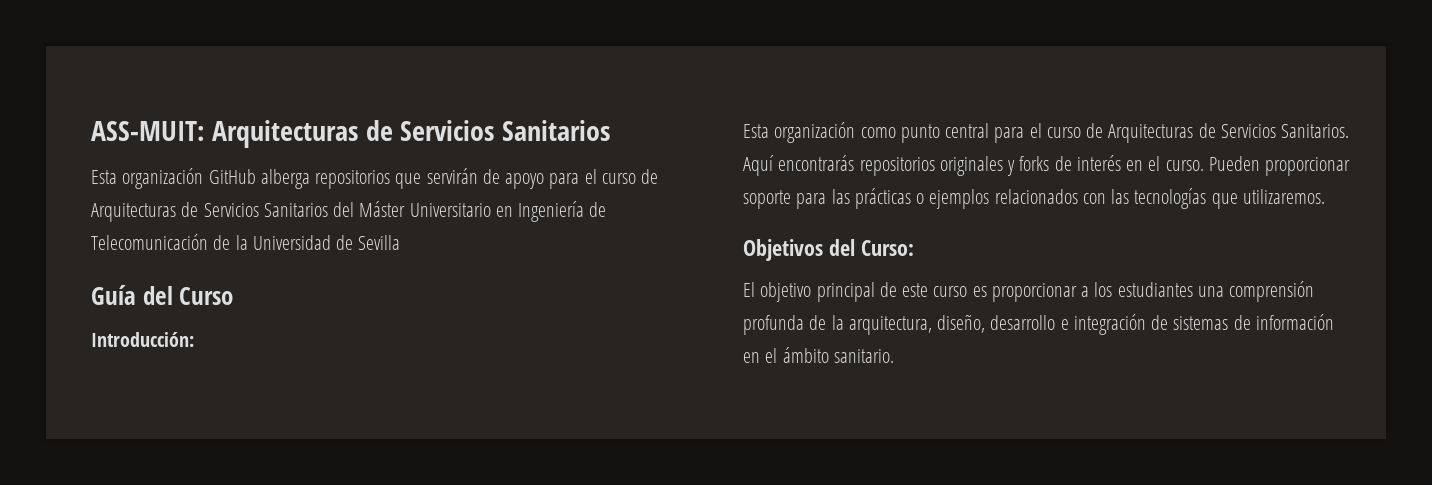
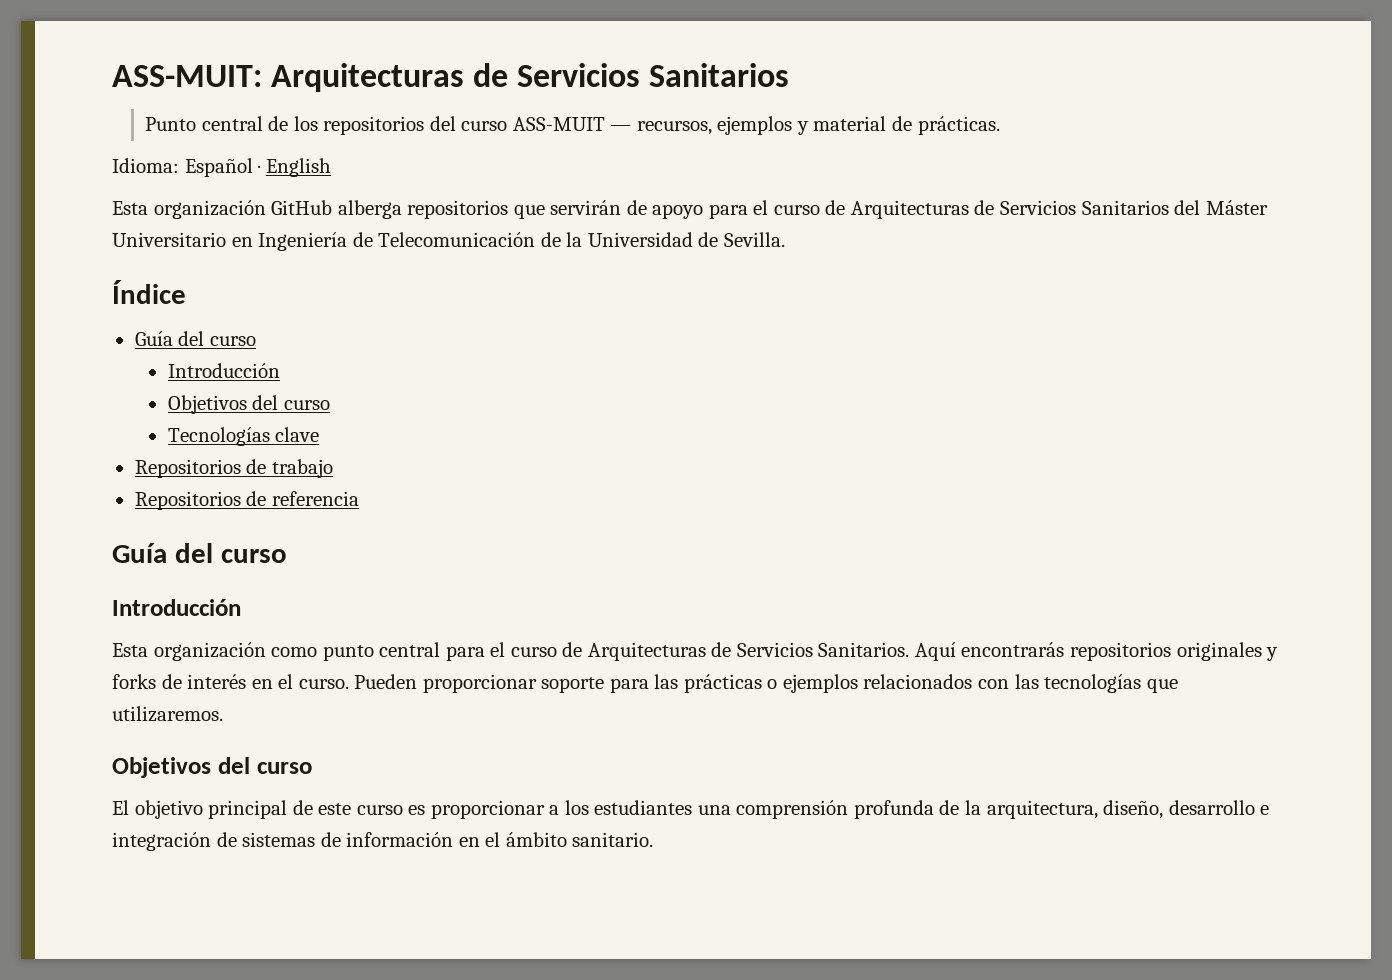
+ Punto central de los repositorios del curso ASS-MUIT — recursos, ejemplos y material de prácticas.
+ Idioma: Español · English
- Esta organización GitHub alberga repositorios que servirán de apoyo para el curso de Arquitecturas de Servicios Sanitarios del Máster Universitario en Ingeniería de Telecomunicación de la Universidad de Sevilla
- Guía del Curso
- Introducción:
+ Esta organización GitHub alberga repositorios que servirán de apoyo para el curso de Arquitecturas de Servicios Sanitarios del Máster Universitario en Ingeniería de Telecomunicación de la Universidad de Sevilla.
+ Índice
+ Guía del curso
+ Introducción
+ Objetivos del curso
+ Tecnologías clave
+ Repositorios de trabajo
+ Repositorios de referencia
+ Guía del curso
+ Introducción
  Pueden proporcionar soporte para las prácticas o ejemplos relacionados con las tecnologías que utilizaremos.
- Objetivos del Curso:
+ Objetivos del curso

